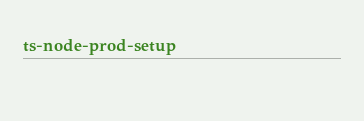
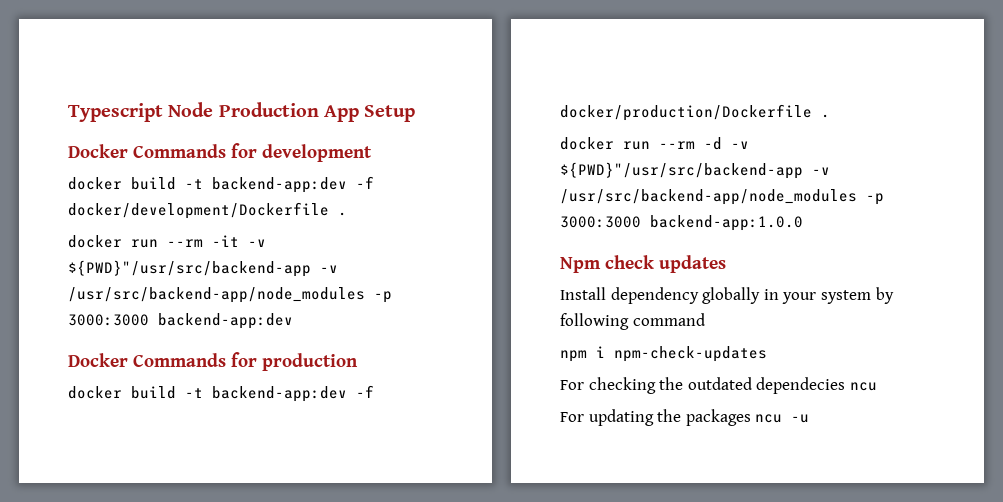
- ts-node-prod-setup
+ Typescript Node Production App Setup
+ Docker Commands for development
+ docker build -t backend-app:dev -f docker/development/Dockerfile .
+ docker run --rm -it -v ${PWD}"/usr/src/backend-app -v /usr/src/backend-app/node_modules -p 3000:3000 backend-app:dev
+ Docker Commands for production
+ docker build -t backend-app:dev -f docker/production/Dockerfile .
+ docker run --rm -d -v ${PWD}"/usr/src/backend-app -v /usr/src/backend-app/node_modules -p 3000:3000 backend-app:1.0.0
+ Npm check updates
+ Install dependency globally in your system by following command
+ npm i npm-check-updates
+ For checking the outdated dependecies ncu
+ For updating the packages ncu -u

